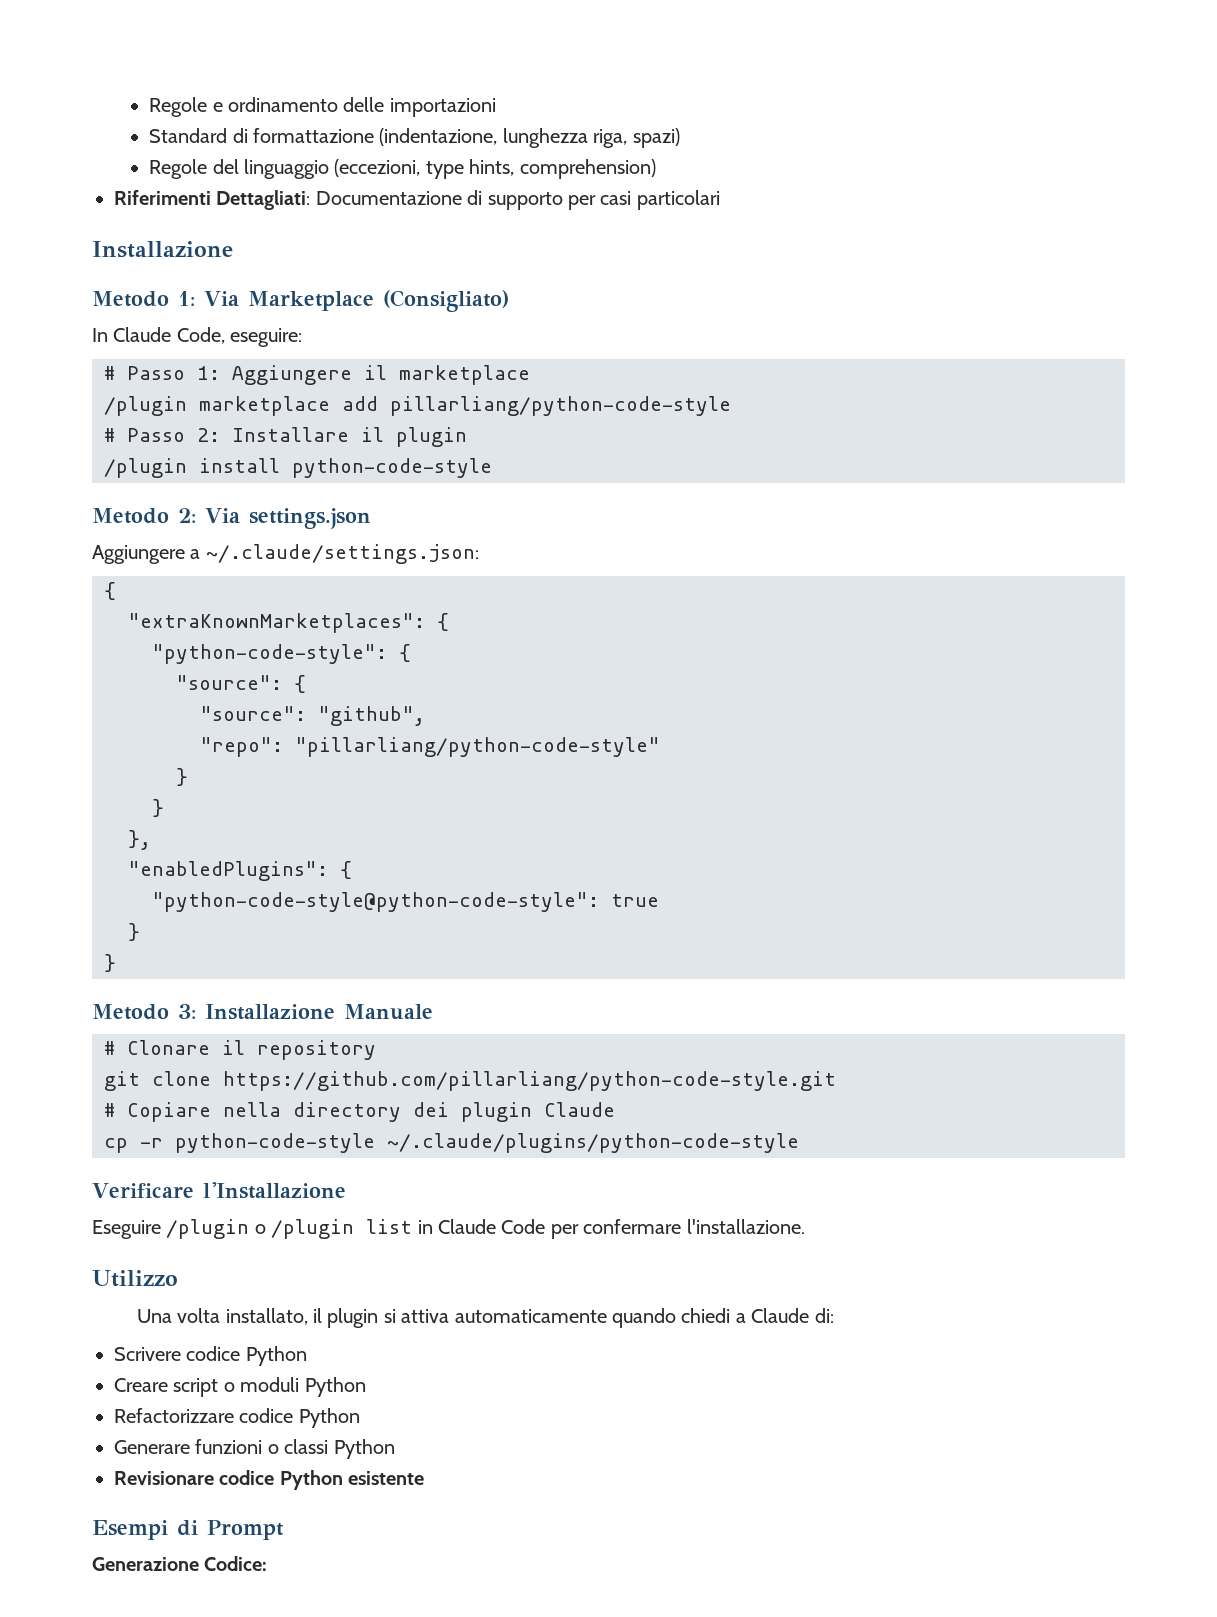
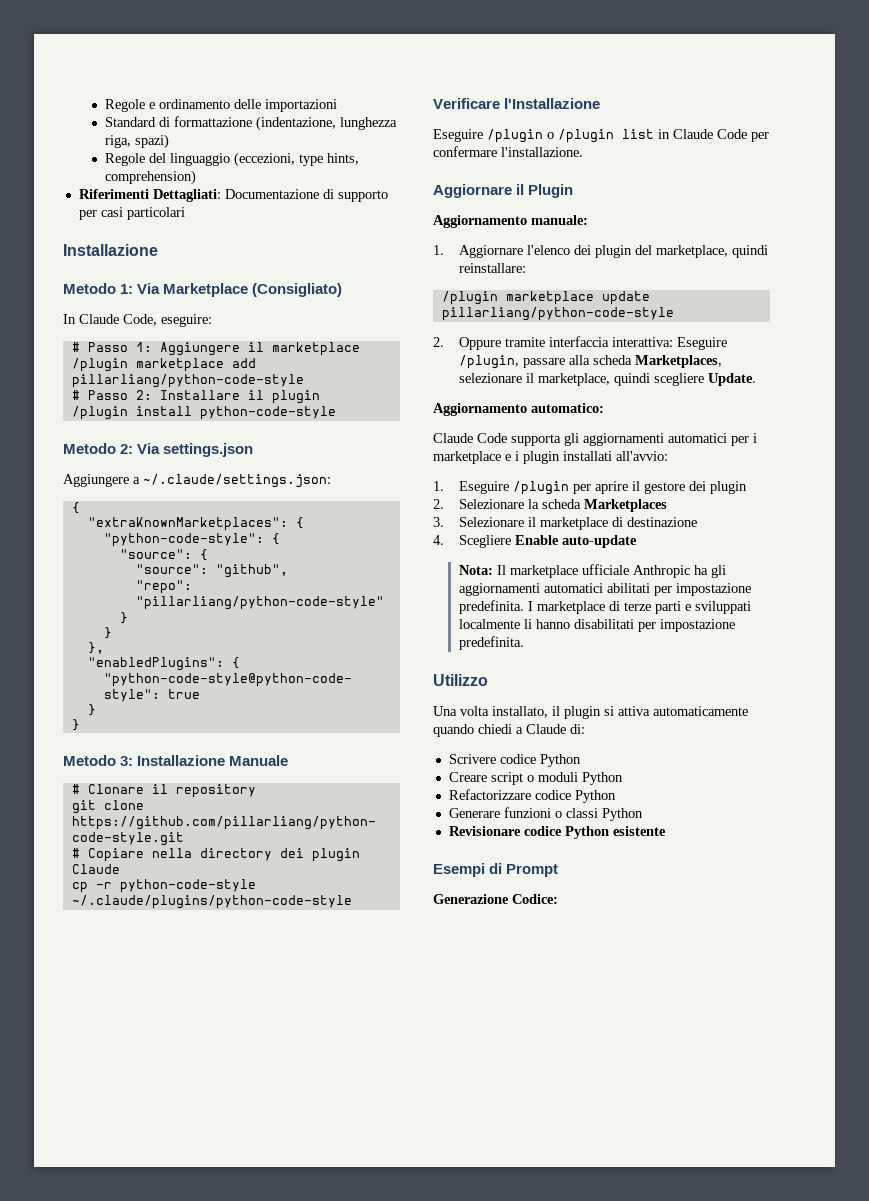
+ Aggiornare il Plugin
+ Aggiornamento manuale:
+ 1. Aggiornare l'elenco dei plugin del marketplace, quindi reinstallare:
+ /plugin marketplace update pillarliang/python-code-style
+ 2. Oppure tramite interfaccia interattiva: Eseguire /plugin, passare alla scheda Marketplaces, selezionare il marketplace, quindi scegliere Update.
+ Aggiornamento automatico:
+ Claude Code supporta gli aggiornamenti automatici per i marketplace e i plugin installati all'avvio:
+ 1. Eseguire /plugin per aprire il gestore dei plugin
+ 2. Selezionare la scheda Marketplaces
+ 3. Selezionare il marketplace di destinazione
+ 4. Scegliere Enable auto-update
+ Nota: Il marketplace ufficiale Anthropic ha gli aggiornamenti automatici abilitati per impostazione predefinita. I marketplace di terze parti e sviluppati localmente li hanno disabilitati per impostazione predefinita.

